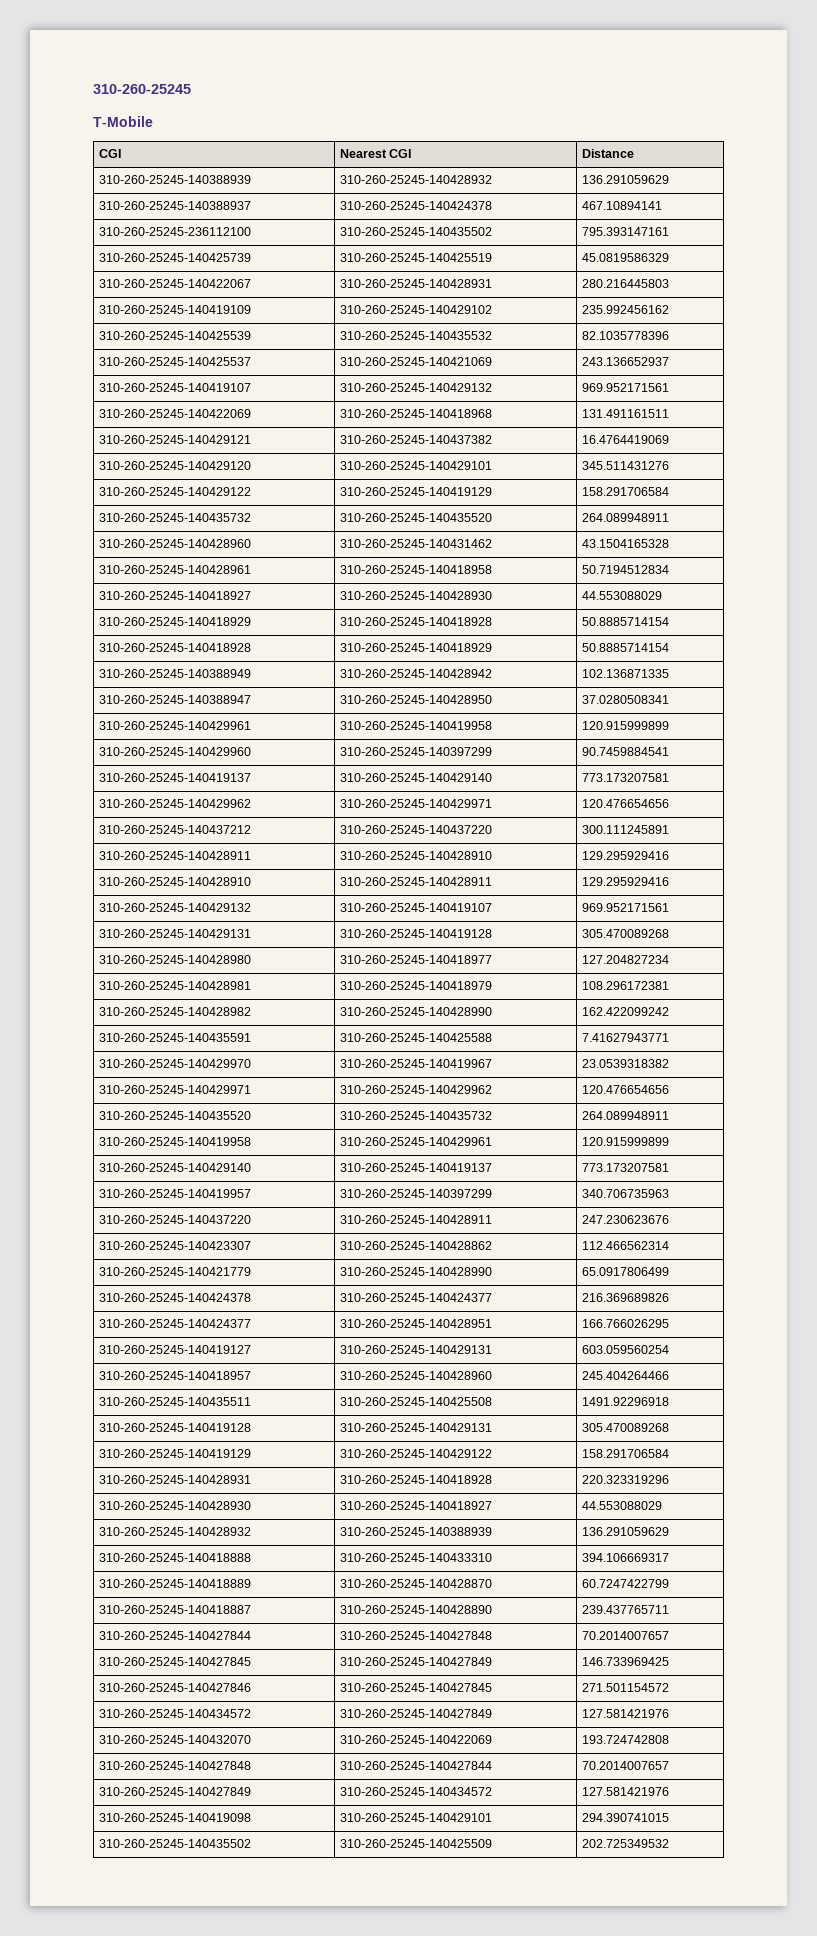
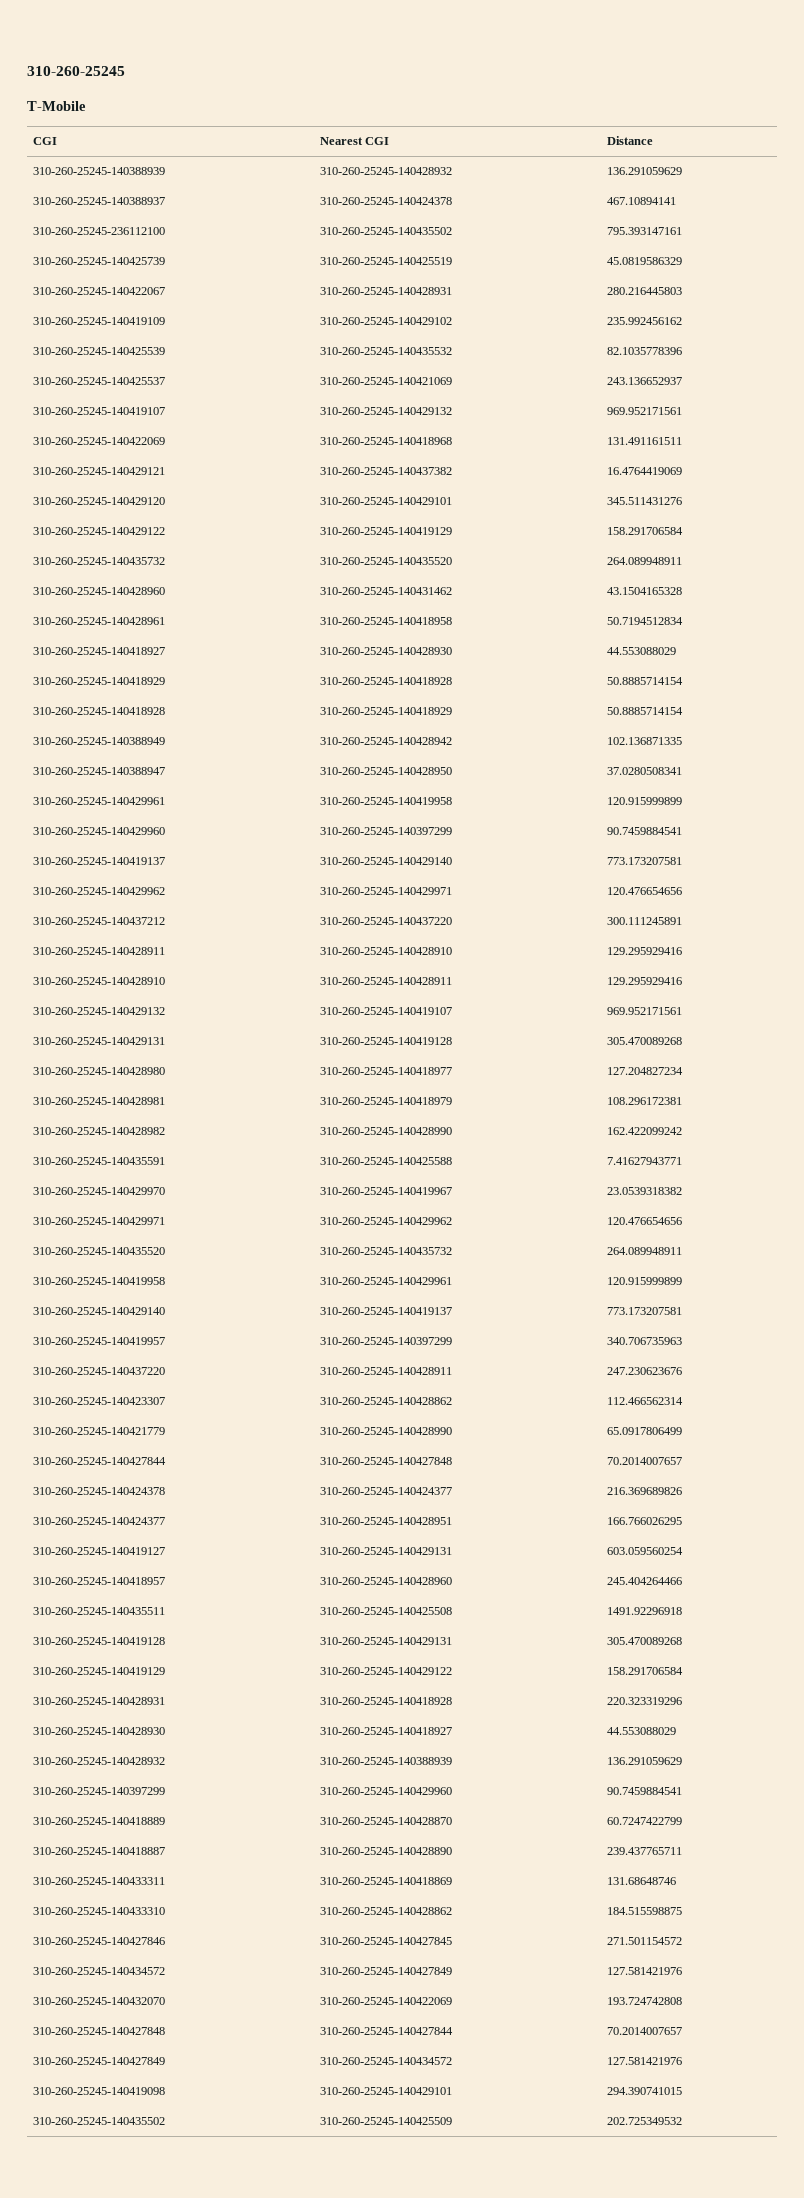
+ 310-260-25245-140427844 | 310-260-25245-140427848 | 70.2014007657
- 310-260-25245-140418888 | 310-260-25245-140433310 | 394.106669317
+ 310-260-25245-140397299 | 310-260-25245-140429960 | 90.7459884541
- 310-260-25245-140427844 | 310-260-25245-140427848 | 70.2014007657
- 310-260-25245-140427845 | 310-260-25245-140427849 | 146.733969425
+ 310-260-25245-140433311 | 310-260-25245-140418869 | 131.68648746
+ 310-260-25245-140433310 | 310-260-25245-140428862 | 184.515598875

